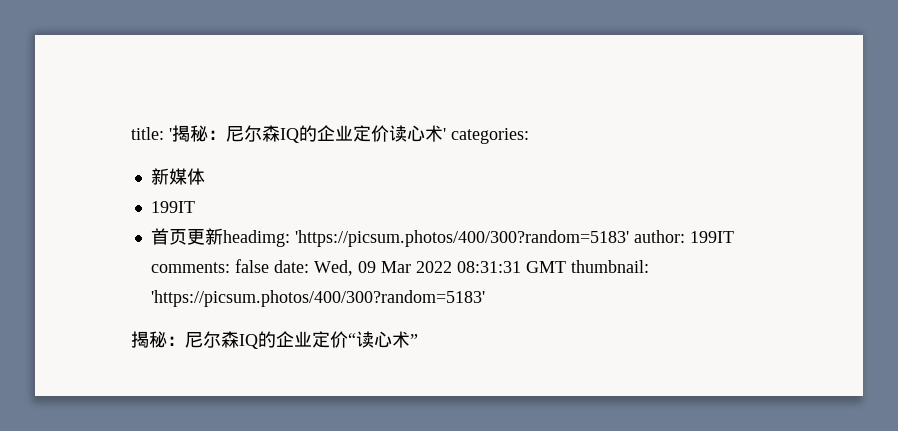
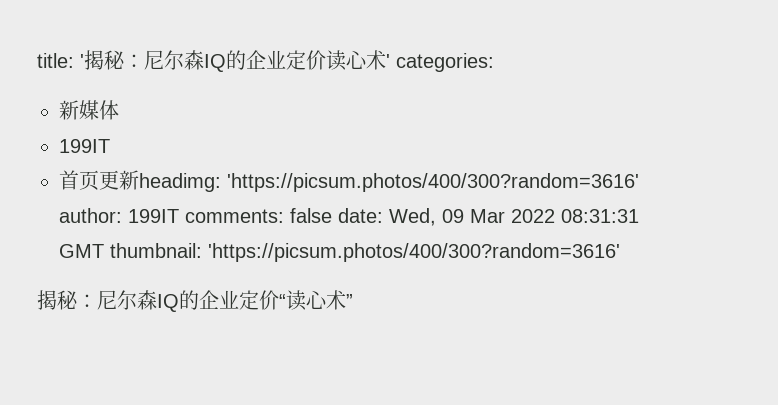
- 首页更新headimg: 'https://picsum.photos/400/300?random=5183' author: 199IT comments: false date: Wed, 09 Mar 2022 08:31:31 GMT thumbnail: 'https://picsum.photos/400/300?random=5183'
+ 首页更新headimg: 'https://picsum.photos/400/300?random=3616' author: 199IT comments: false date: Wed, 09 Mar 2022 08:31:31 GMT thumbnail: 'https://picsum.photos/400/300?random=3616'

